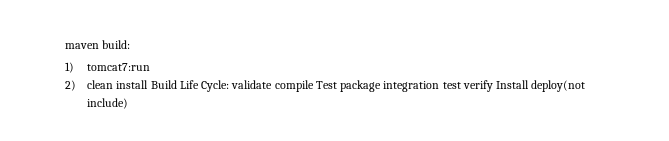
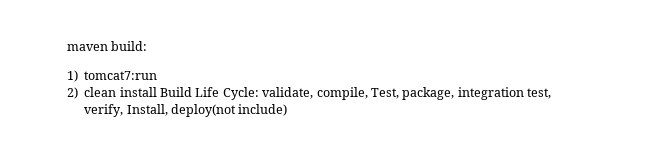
- 2) clean install Build Life Cycle: validate compile Test package integration test verify Install deploy(not include)
+ 2) clean install Build Life Cycle: validate, compile, Test, package, integration test, verify, Install, deploy(not include)

